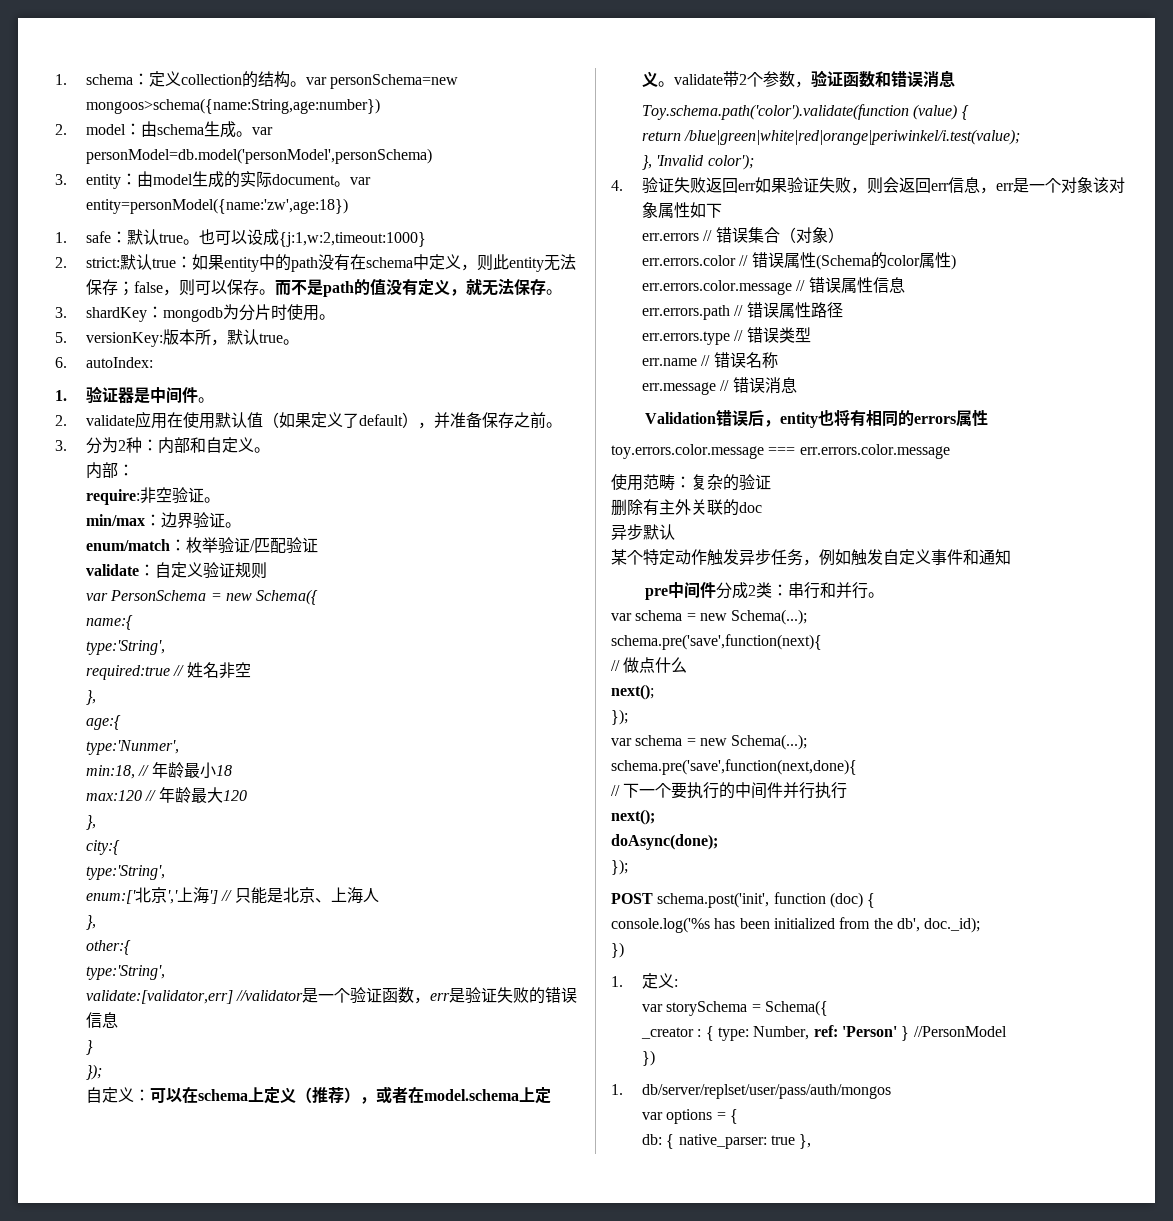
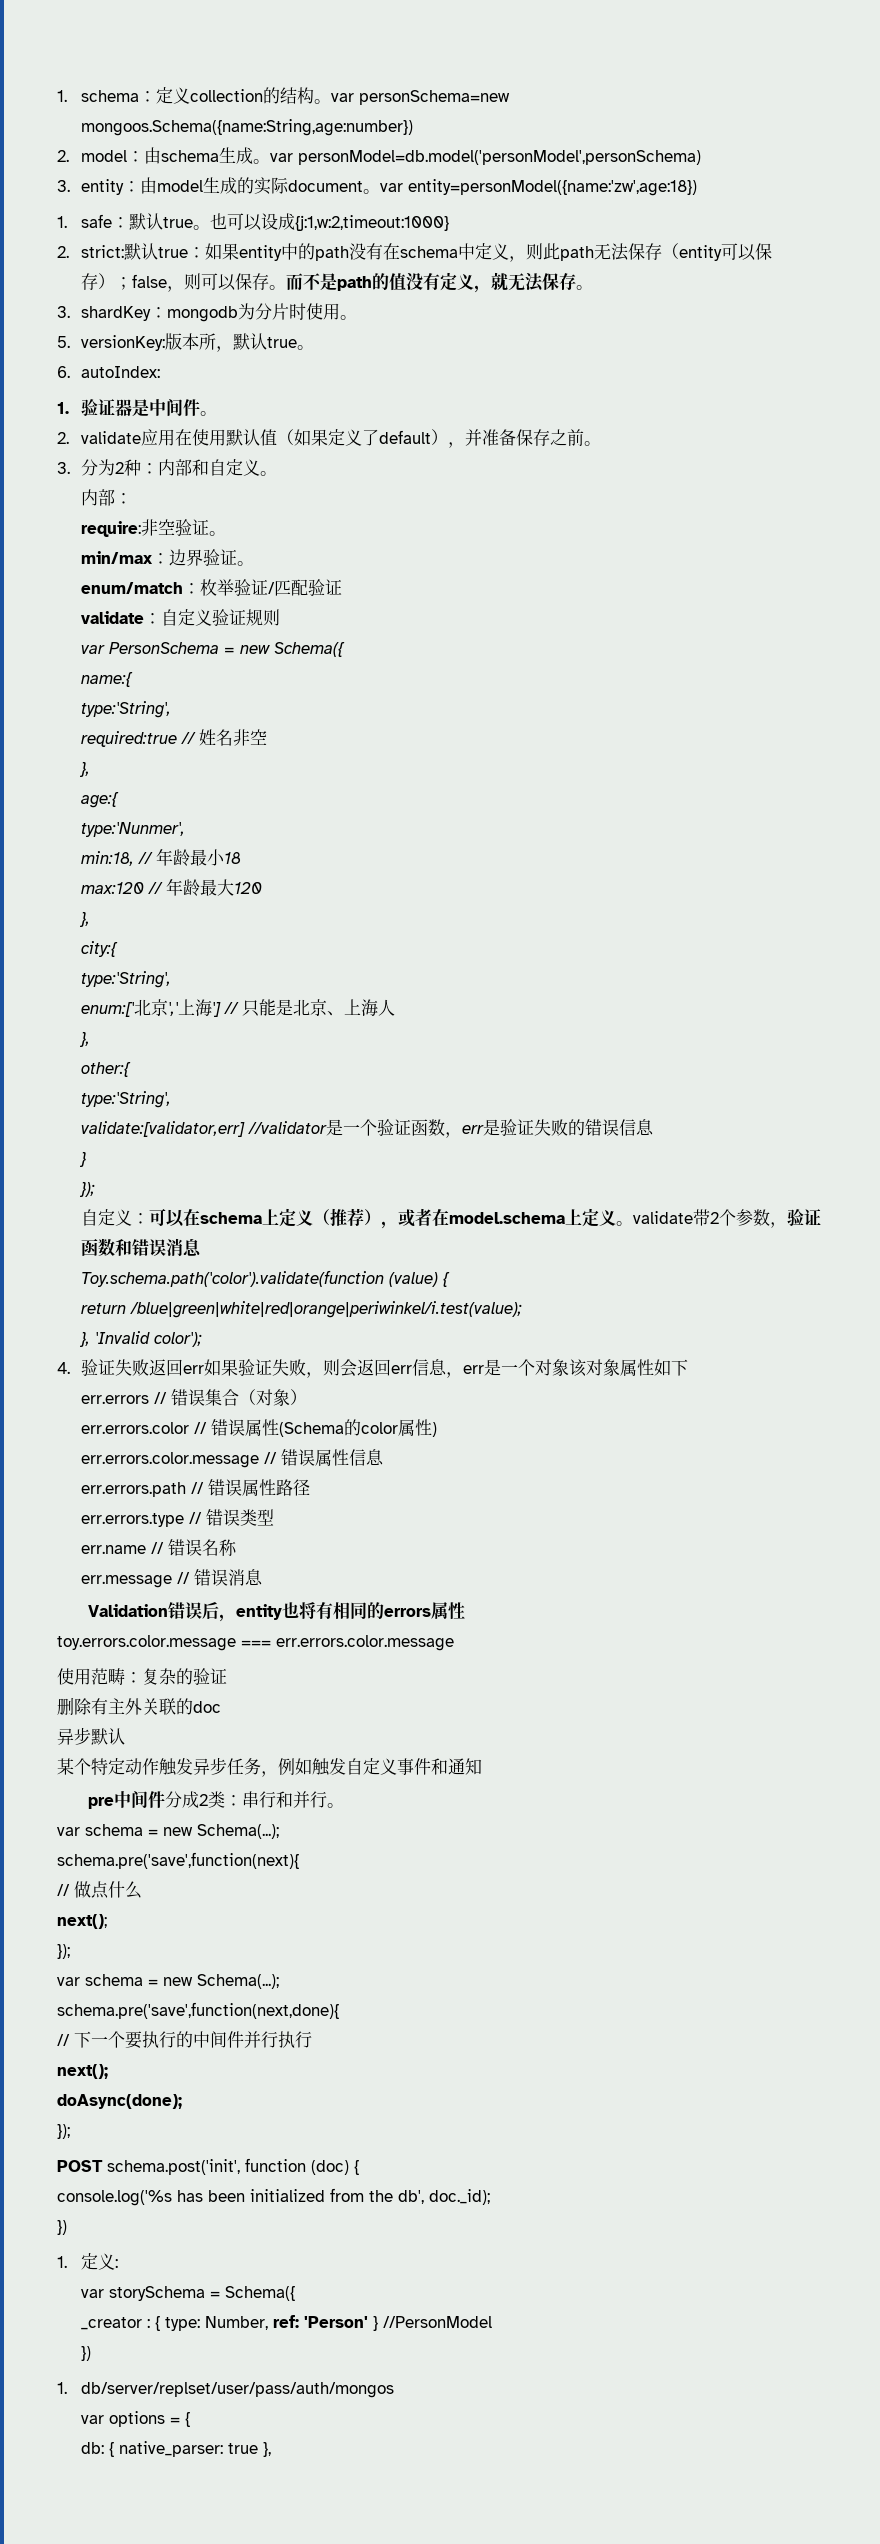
- 1. schema：定义collection的结构。var personSchema=new mongoos>schema({name:String,age:number})
+ 1. schema：定义collection的结构。var personSchema=new mongoos.Schema({name:String,age:number})
- 2. strict:默认true：如果entity中的path没有在schema中定义，则此entity无法保存；false，则可以保存。
+ 2. strict:默认true：如果entity中的path没有在schema中定义，则此path无法保存（entity可以保存）；false，则可以保存。

